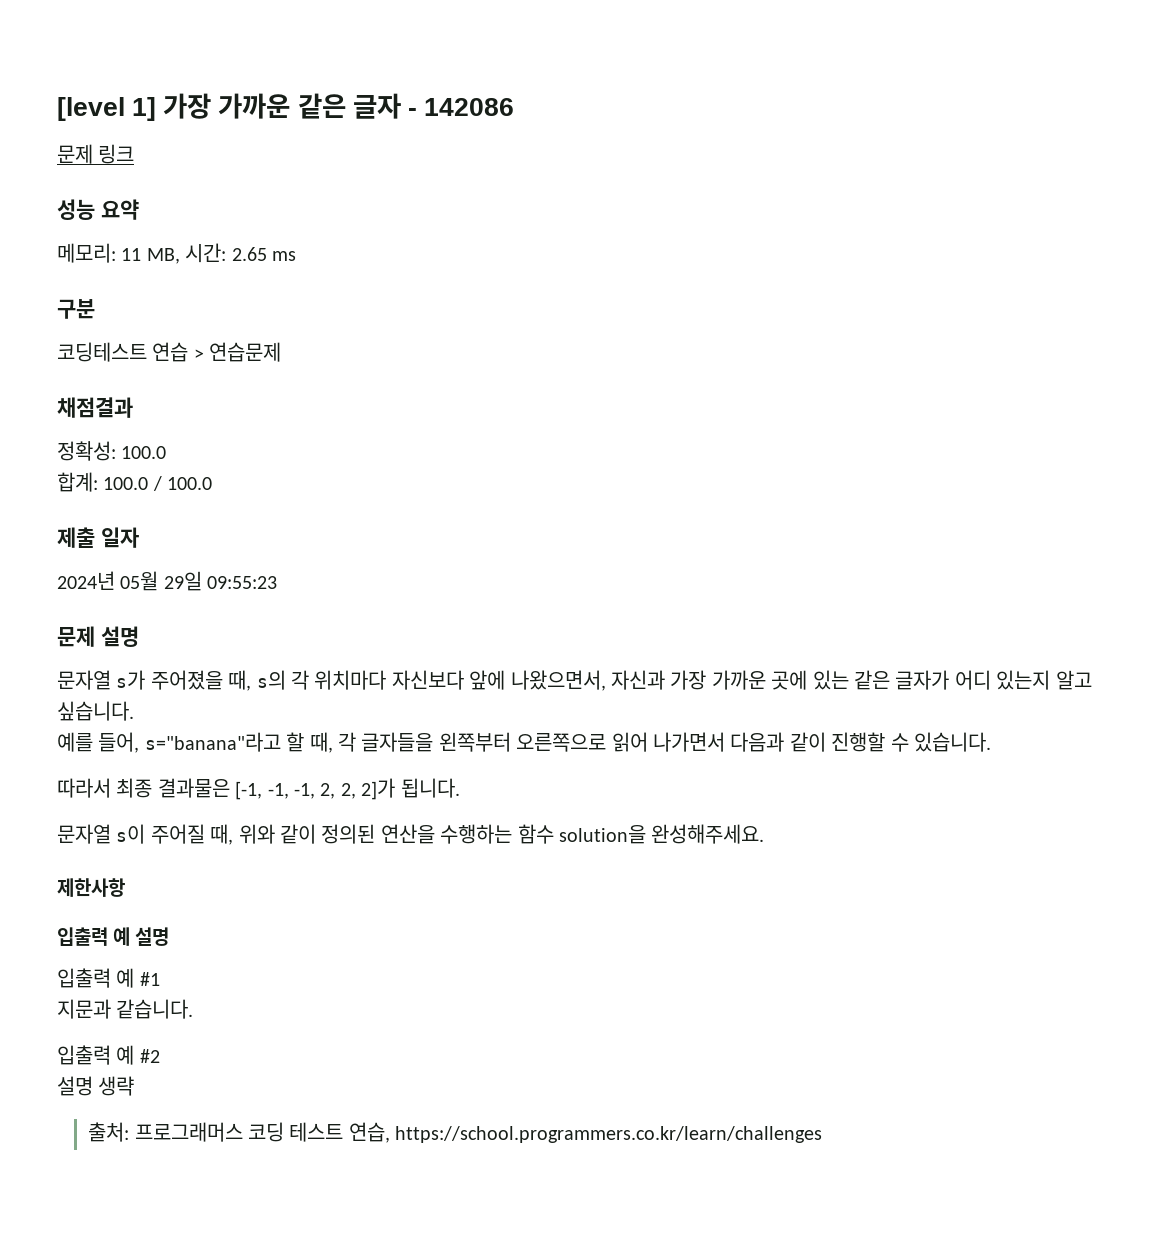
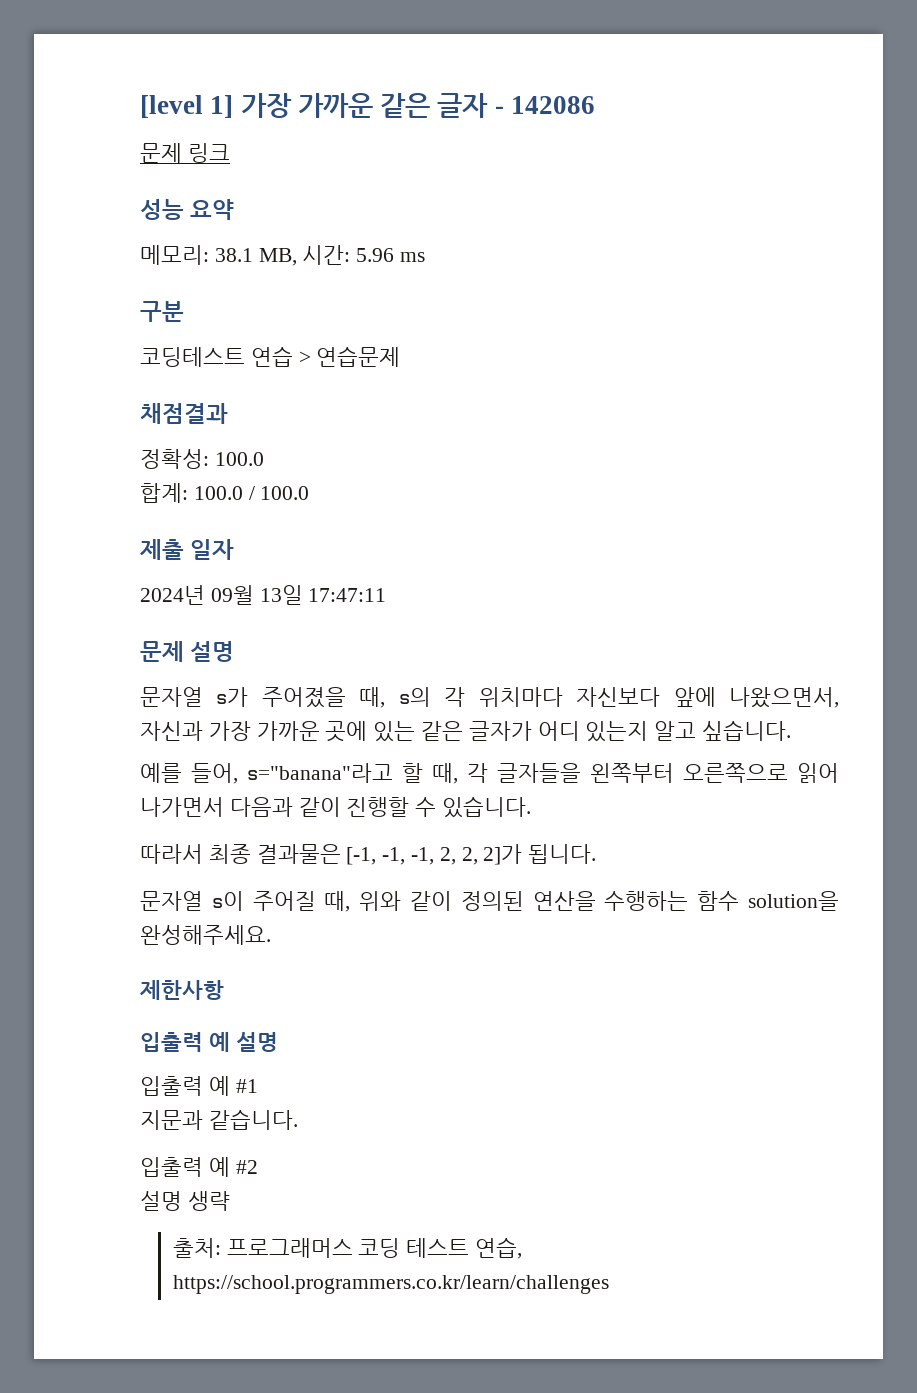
- 메모리: 11 MB, 시간: 2.65 ms
+ 메모리: 38.1 MB, 시간: 5.96 ms
- 2024년 05월 29일 09:55:23
+ 2024년 09월 13일 17:47:11

